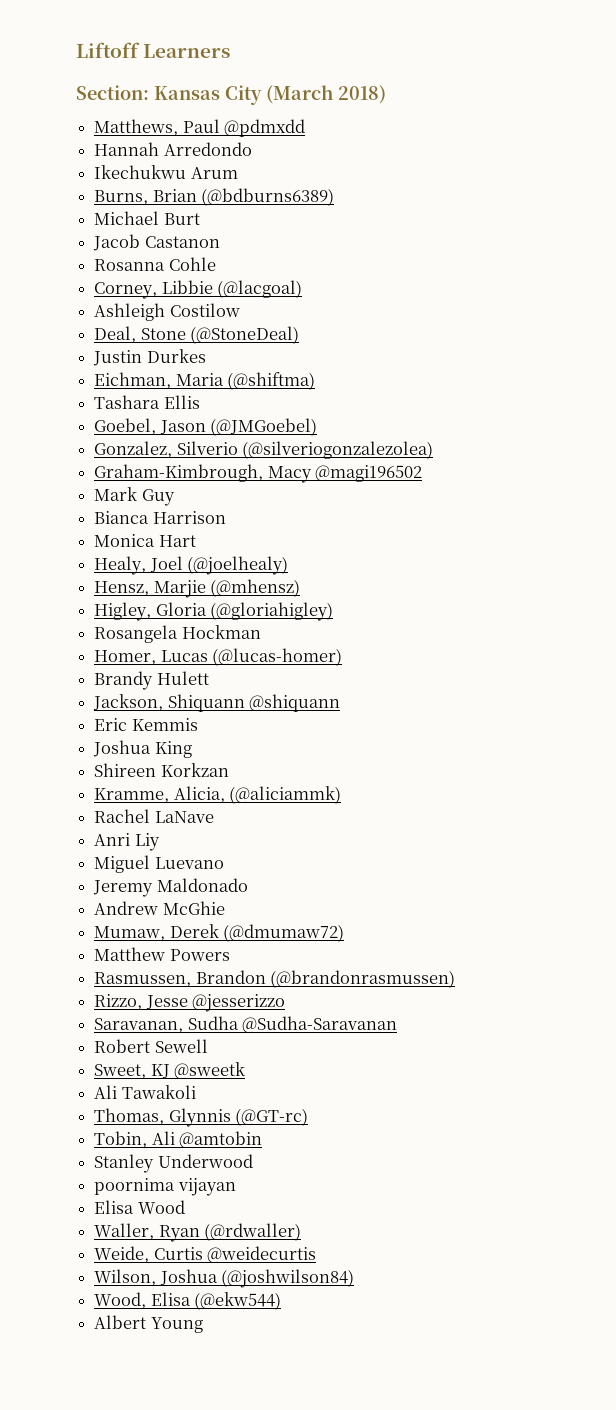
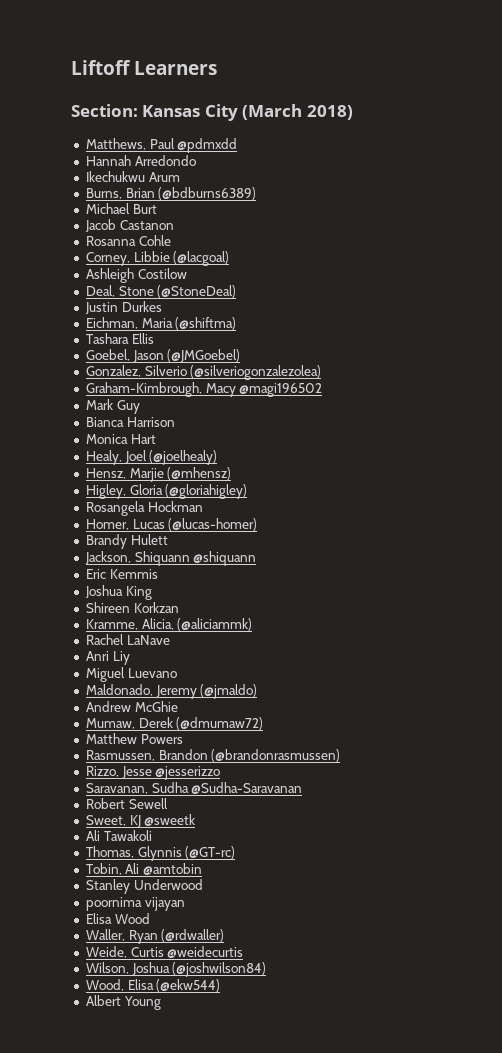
- Jeremy Maldonado
+ Maldonado, Jeremy (@jmaldo)

